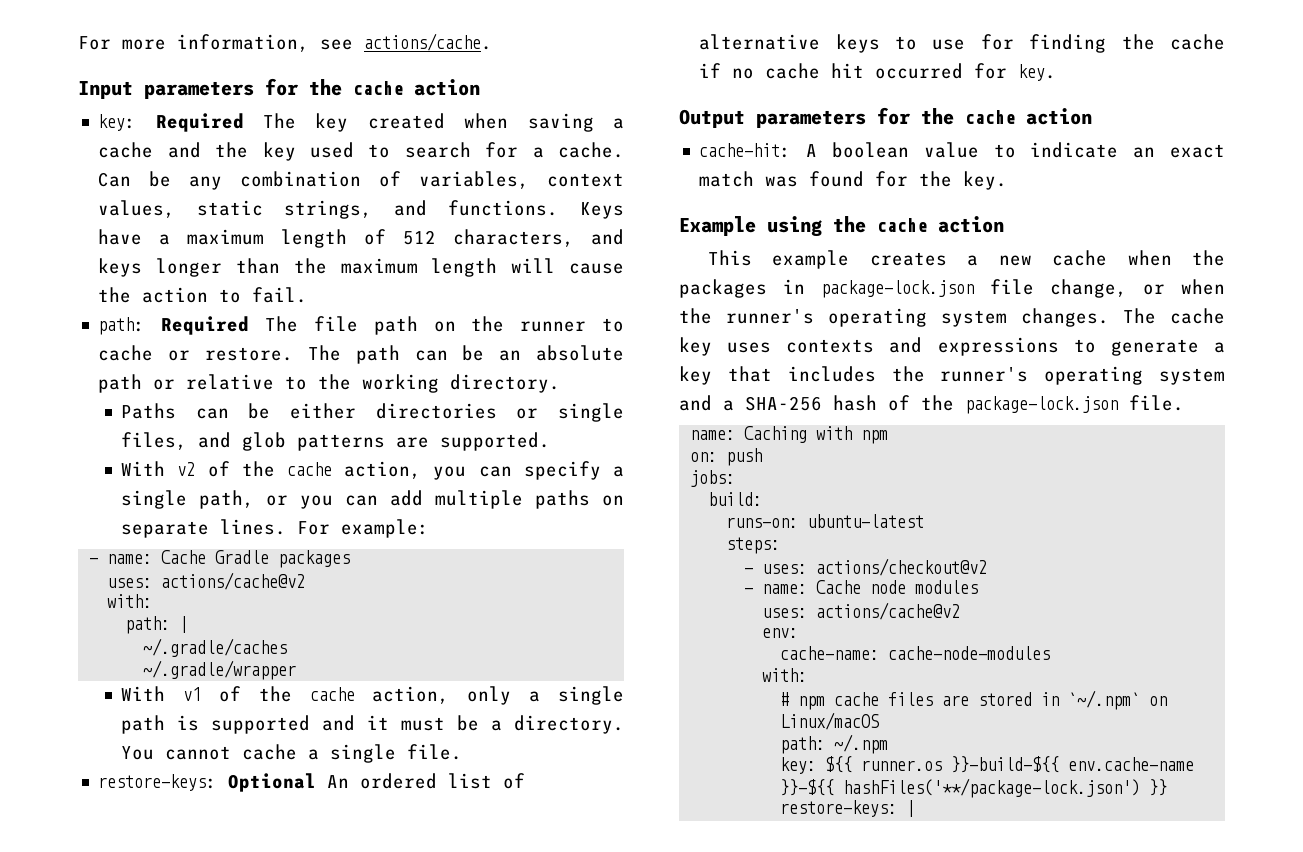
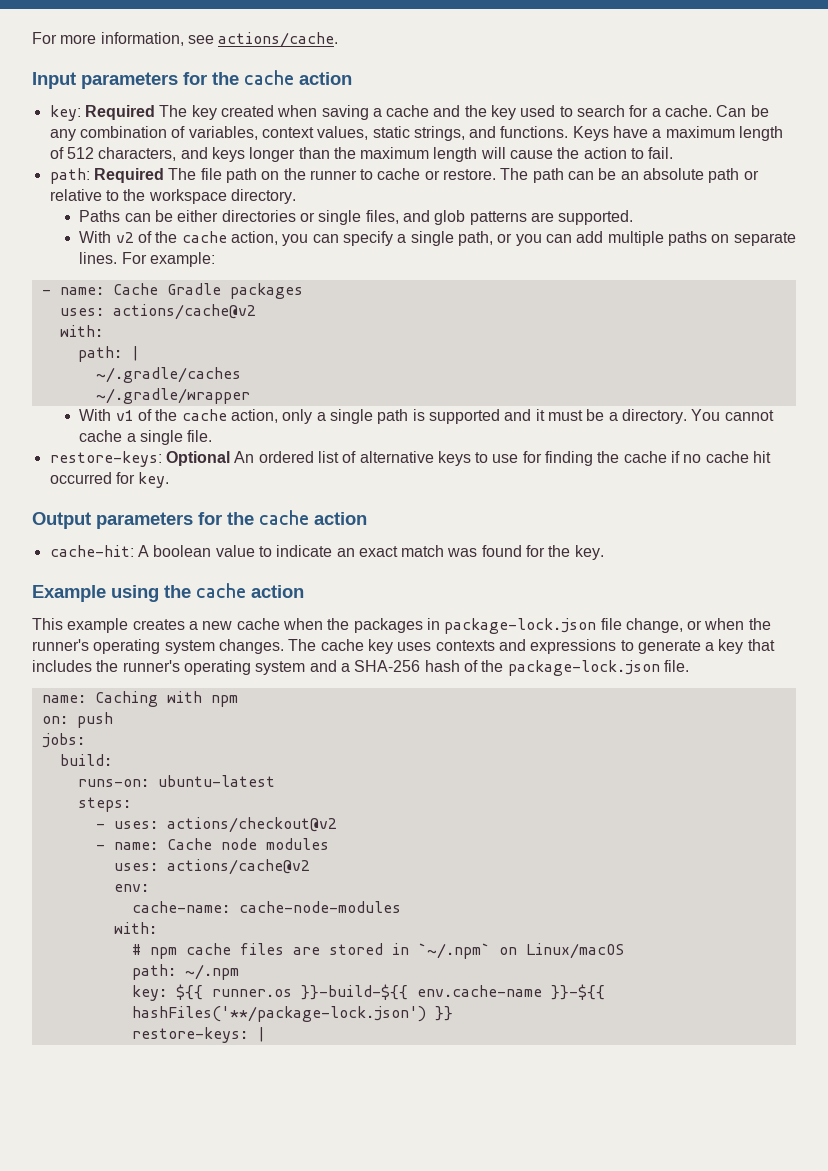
- The path can be an absolute path or relative to the working directory.
+ The path can be an absolute path or relative to the workspace directory.

